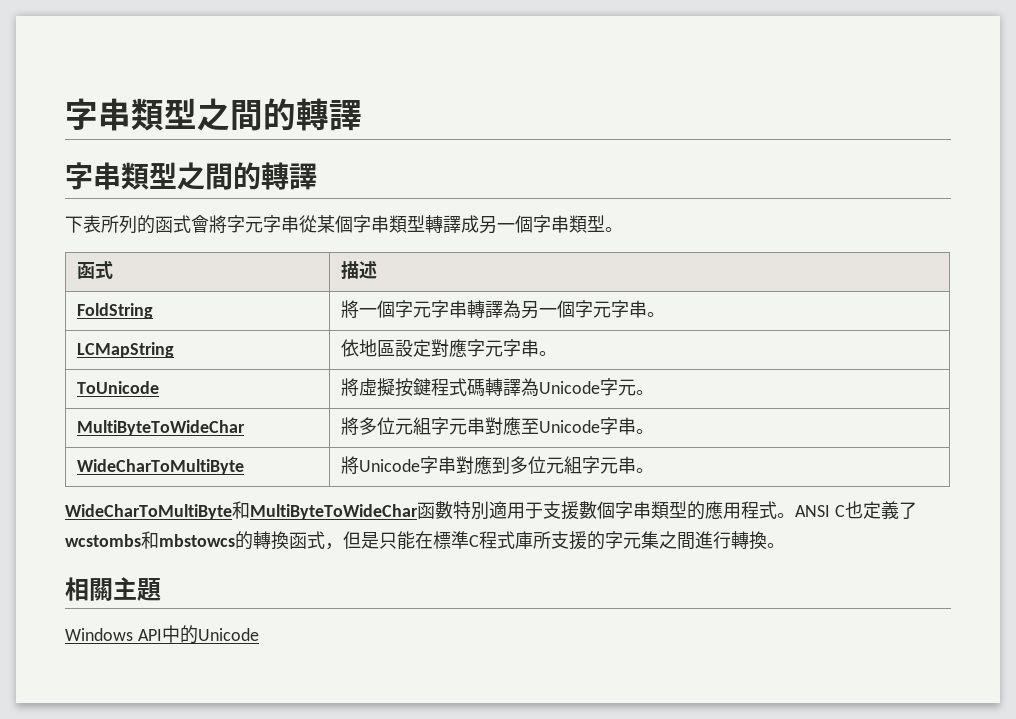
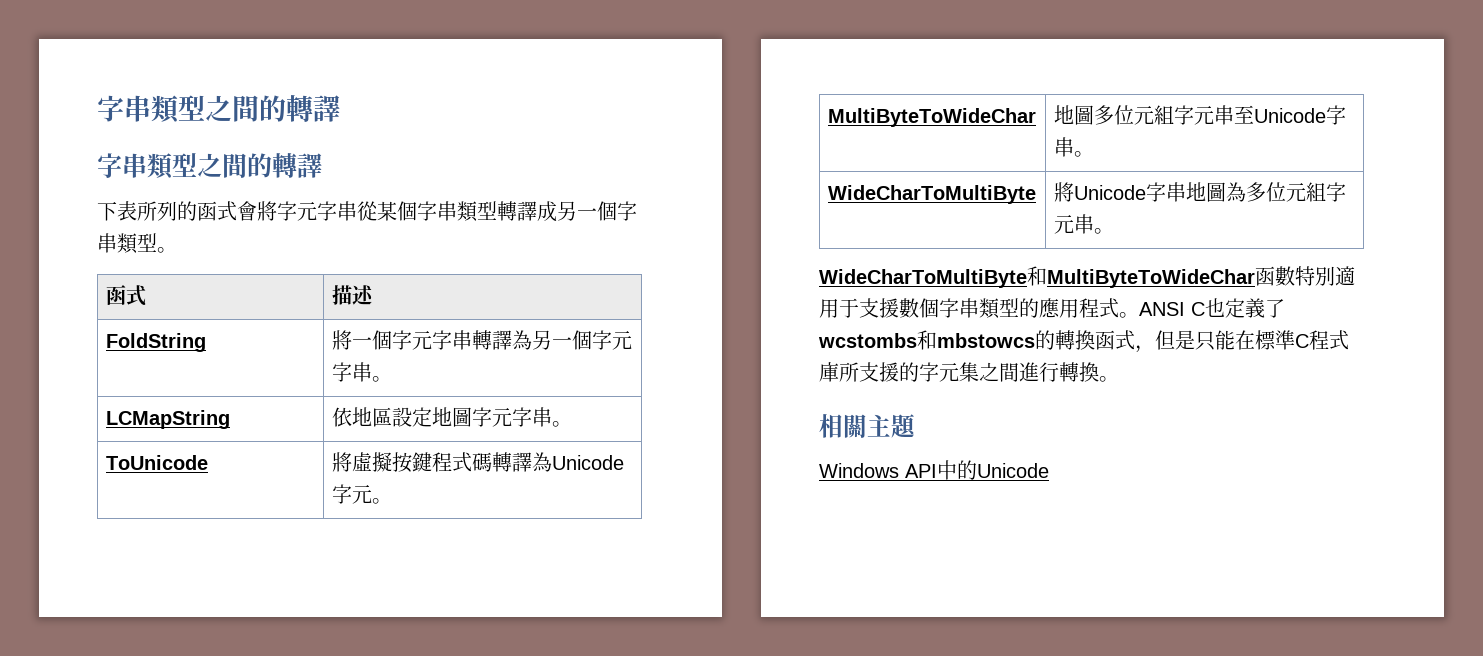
- LCMapString | 依地區設定對應字元字串。
+ LCMapString | 依地區設定地圖字元字串。
- MultiByteToWideChar | 將多位元組字元串對應至Unicode字串。
+ MultiByteToWideChar | 地圖多位元組字元串至Unicode字串。
- WideCharToMultiByte | 將Unicode字串對應到多位元組字元串。
+ WideCharToMultiByte | 將Unicode字串地圖為多位元組字元串。

